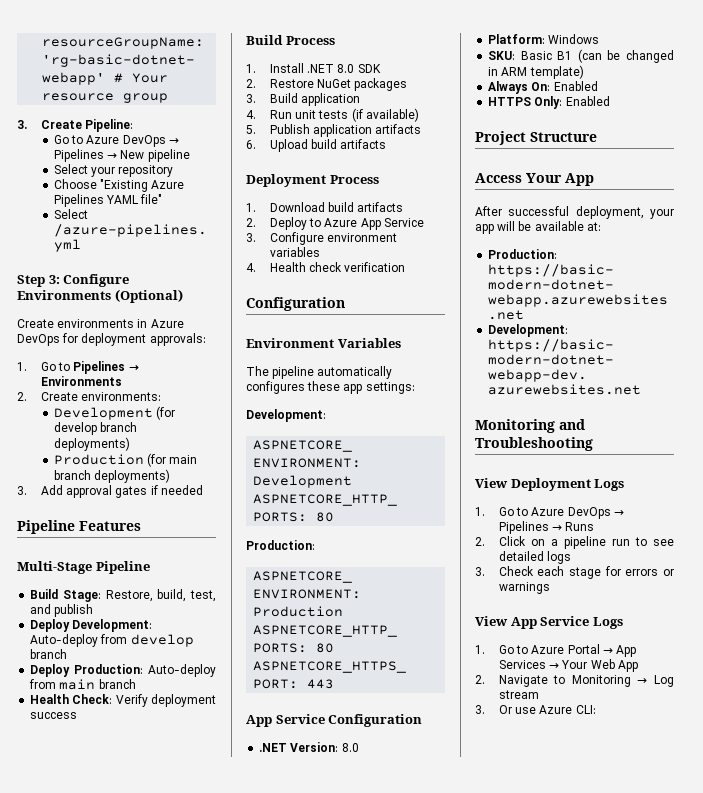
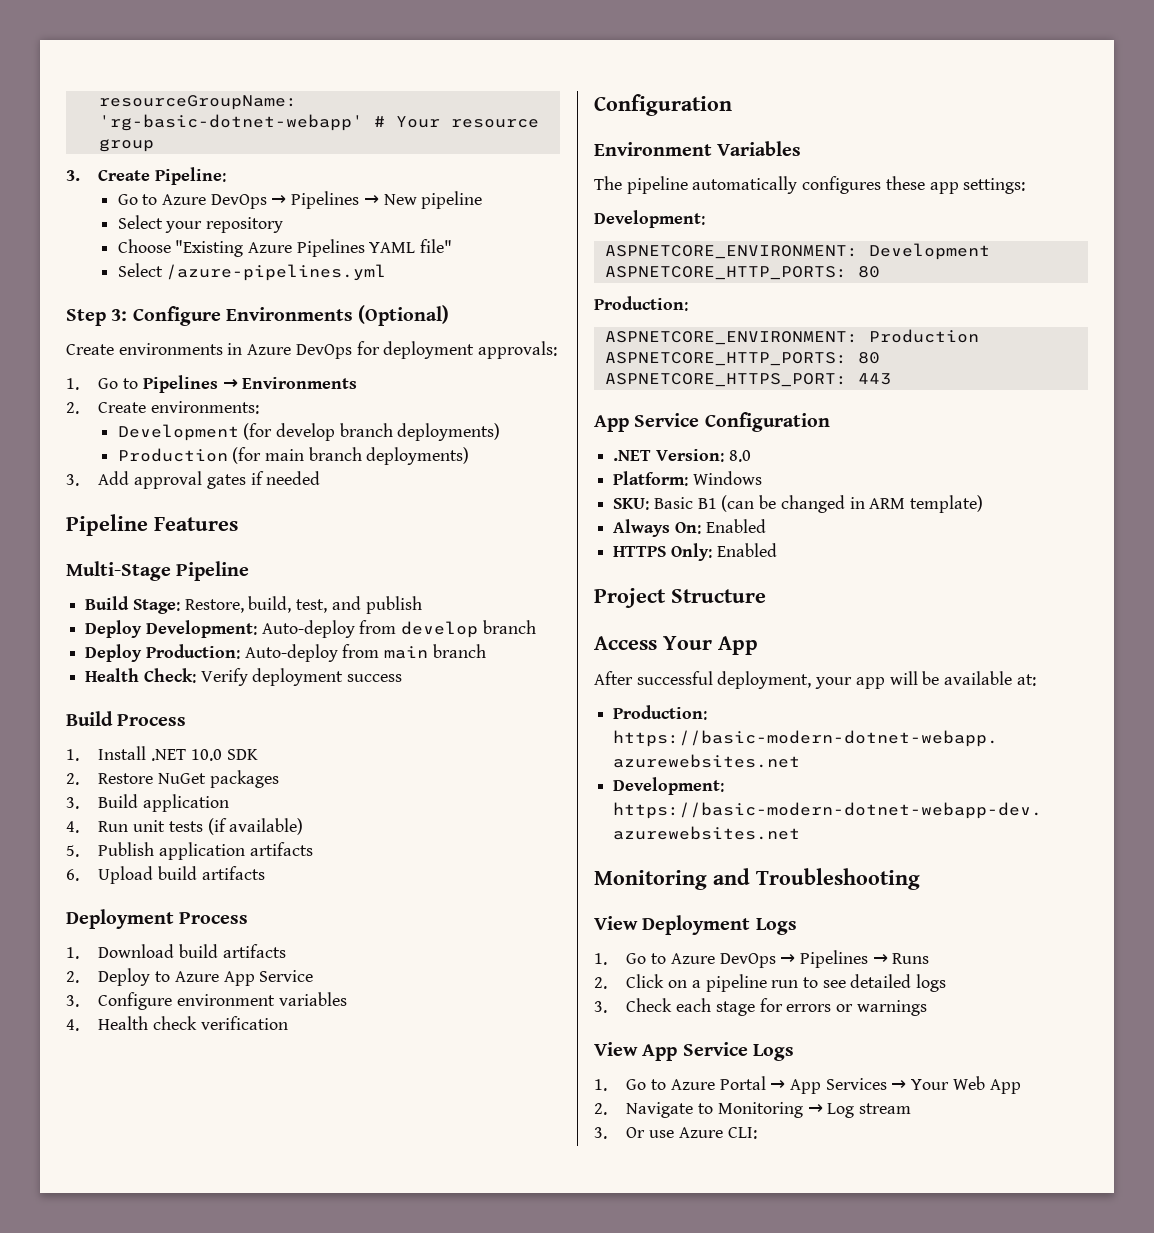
- 1. Install .NET 8.0 SDK
+ 1. Install .NET 10.0 SDK

